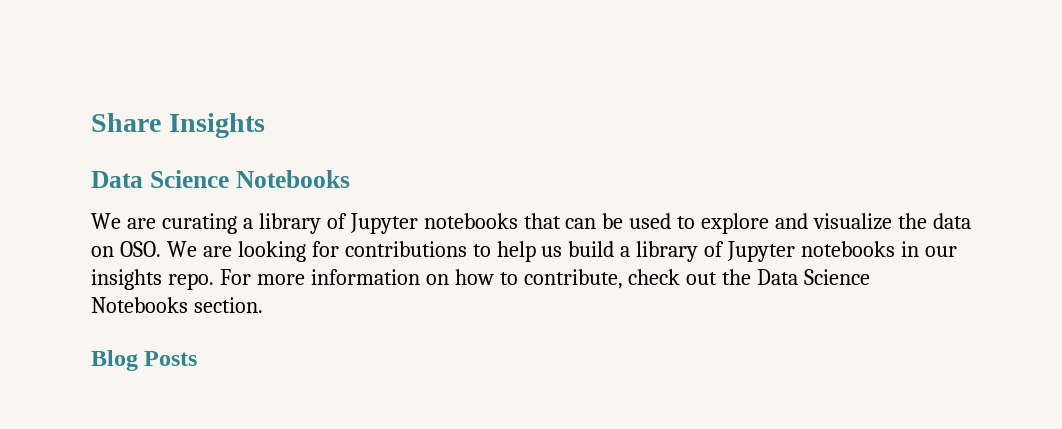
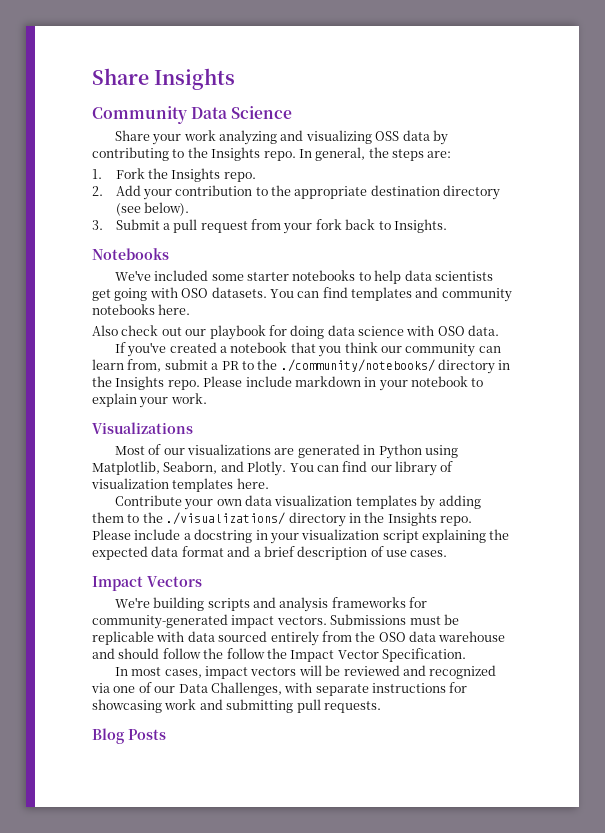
  Share Insights
- Data Science Notebooks
- We are curating a library of Jupyter notebooks that can be used to explore and visualize the data on OSO. We are looking for contributions to help us build a library of Jupyter notebooks in our insights repo. For more information on how to contribute, check out the Data Science Notebooks section.
+ Community Data Science
+ Share your work analyzing and visualizing OSS data by contributing to the Insights repo. In general, the steps are:
+ 1. Fork the Insights repo.
+ 2. Add your contribution to the appropriate destination directory (see below).
+ 3. Submit a pull request from your fork back to Insights.
+ Notebooks
+ We've included some starter notebooks to help data scientists get going with OSO datasets. You can find templates and community notebooks here.
+ Also check out our playbook for doing data science with OSO data.
+ If you've created a notebook that you think our community can learn from, submit a PR to the ./community/notebooks/ directory in the Insights repo. Please include markdown in your notebook to explain your work.
+ Visualizations
+ Most of our visualizations are generated in Python using Matplotlib, Seaborn, and Plotly. You can find our library of visualization templates here.
+ Contribute your own data visualization templates by adding them to the ./visualizations/ directory in the Insights repo. Please include a docstring in your visualization script explaining the expected data format and a brief description of use cases.
+ Impact Vectors
+ We're building scripts and analysis frameworks for community-generated impact vectors. Submissions must be replicable with data sourced entirely from the OSO data warehouse and should follow the follow the Impact Vector Specification.
+ In most cases, impact vectors will be reviewed and recognized via one of our Data Challenges, with separate instructions for showcasing work and submitting pull requests.

